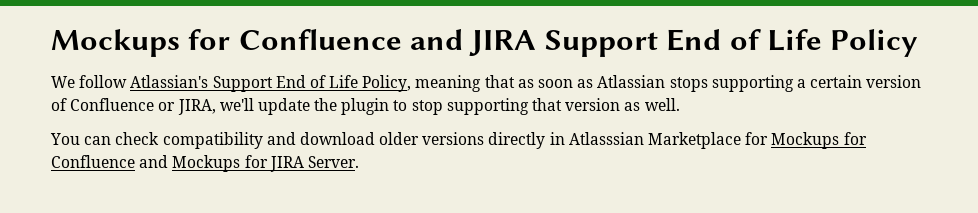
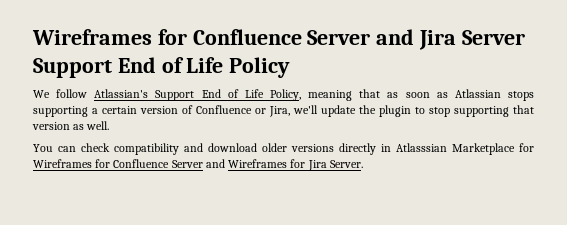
- Mockups for Confluence and JIRA Support End of Life Policy
+ Wireframes for Confluence Server and Jira Server Support End of Life Policy
- We follow Atlassian's Support End of Life Policy, meaning that as soon as Atlassian stops supporting a certain version of Confluence or JIRA, we'll update the plugin to stop supporting that version as well.
+ We follow Atlassian's Support End of Life Policy, meaning that as soon as Atlassian stops supporting a certain version of Confluence or Jira, we'll update the plugin to stop supporting that version as well.
- You can check compatibility and download older versions directly in Atlasssian Marketplace for Mockups for Confluence and Mockups for JIRA Server.
+ You can check compatibility and download older versions directly in Atlasssian Marketplace for Wireframes for Confluence Server and Wireframes for Jira Server.

